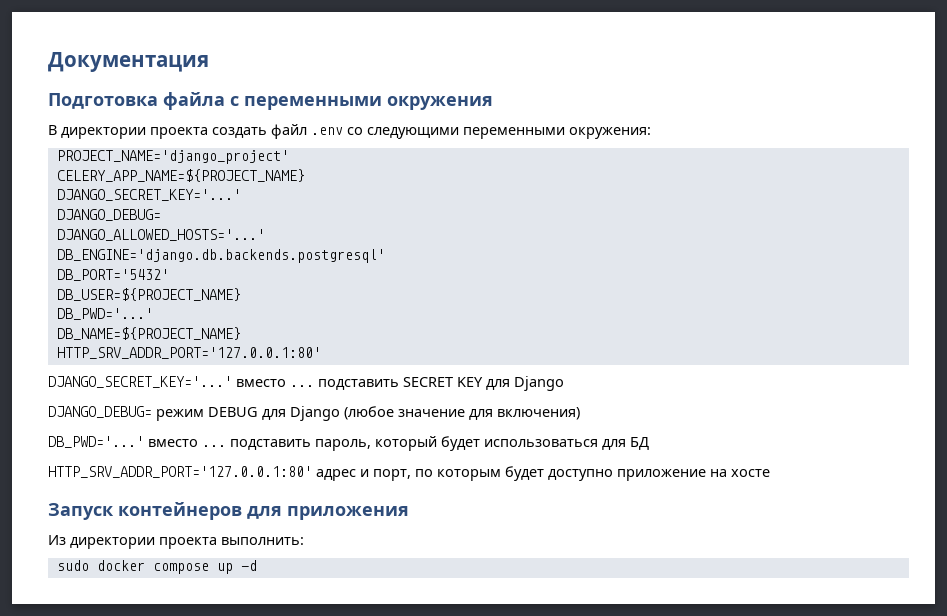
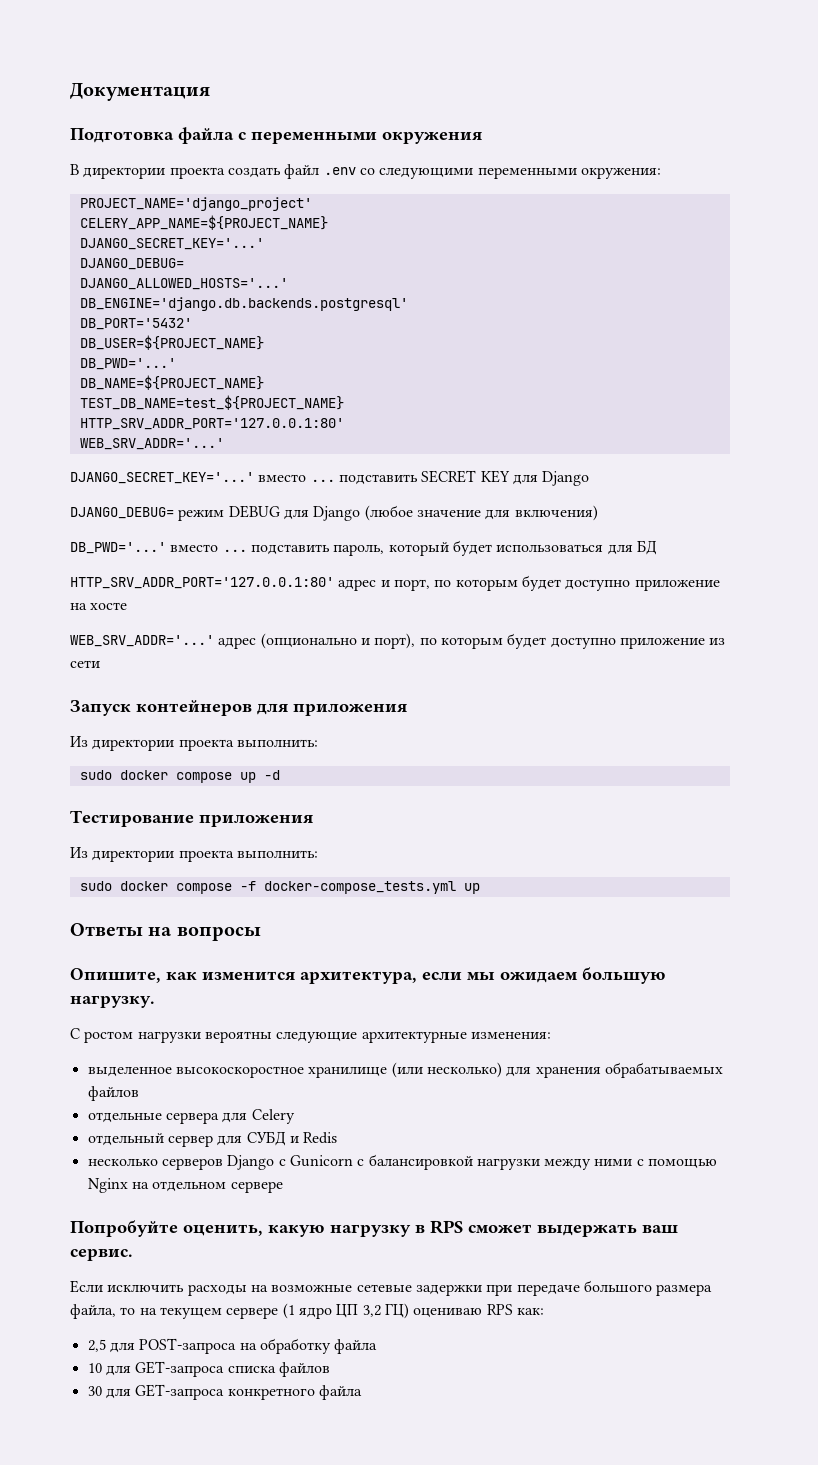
  DB_NAME=${PROJECT_NAME}
+ TEST_DB_NAME=test_${PROJECT_NAME}
  HTTP_SRV_ADDR_PORT='127.0.0.1:80'
+ WEB_SRV_ADDR='...'
+ WEB_SRV_ADDR='...' адрес (опционально и порт), по которым будет доступно приложение из сети
+ Тестирование приложения
+ Из директории проекта выполнить:
+ sudo docker compose -f docker-compose_tests.yml up
+ Ответы на вопросы
+ Опишите, как изменится архитектура, если мы ожидаем большую нагрузку.
+ С ростом нагрузки вероятны следующие архитектурные изменения:
+ выделенное высокоскоростное хранилище (или несколько) для хранения обрабатываемых файлов
+ отдельные сервера для Celery
+ отдельный сервер для СУБД и Redis
+ несколько серверов Django с Gunicorn с балансировкой нагрузки между ними с помощью Nginx на отдельном сервере
+ Попробуйте оценить, какую нагрузку в RPS сможет выдержать ваш сервис.
+ Если исключить расходы на возможные сетевые задержки при передаче большого размера файла, то на текущем сервере (1 ядро ЦП 3,2 ГЦ) оцениваю RPS как:
+ 2,5 для POST-запроса на обработку файла
+ 10 для GET-запроса списка файлов
+ 30 для GET-запроса конкретного файла

